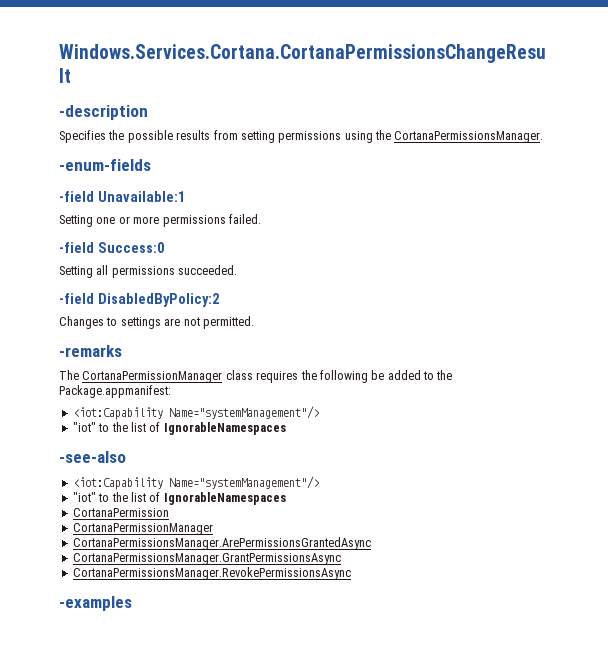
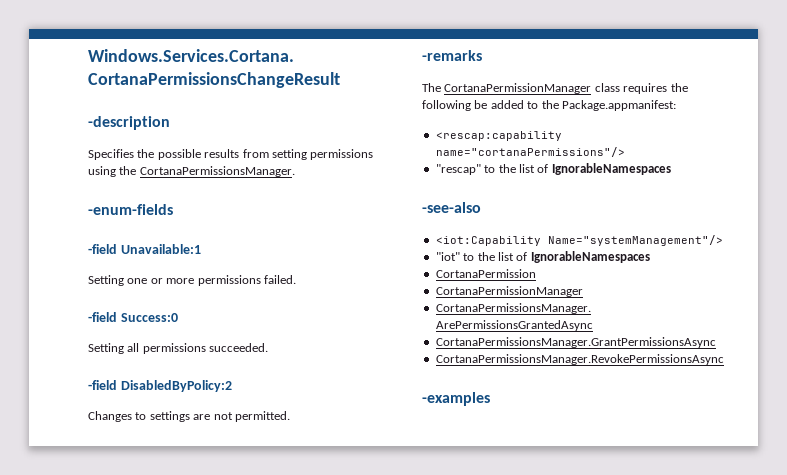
  The CortanaPermissionManager class requires the following be added to the Package.appmanifest:
- <iot:Capability Name="systemManagement"/>
- "iot" to the list of IgnorableNamespaces
+ <rescap:capability name="cortanaPermissions"/>
+ "rescap" to the list of IgnorableNamespaces

